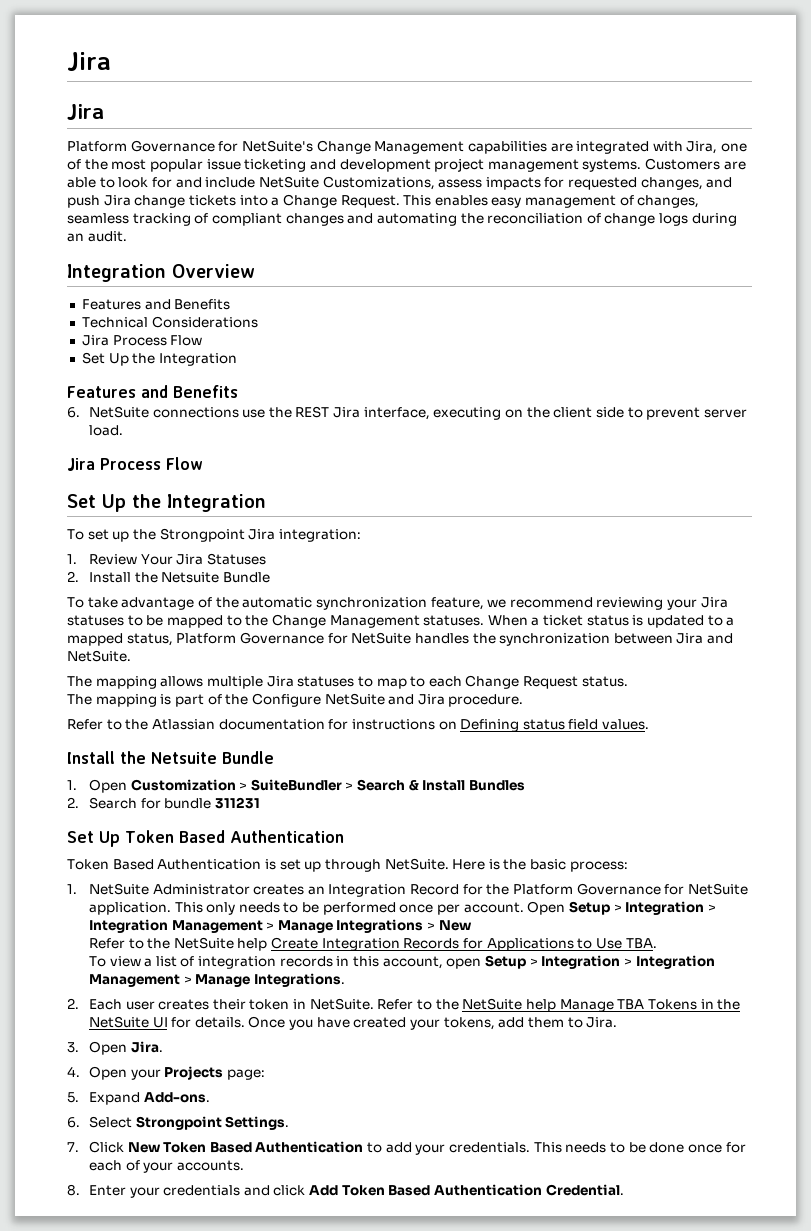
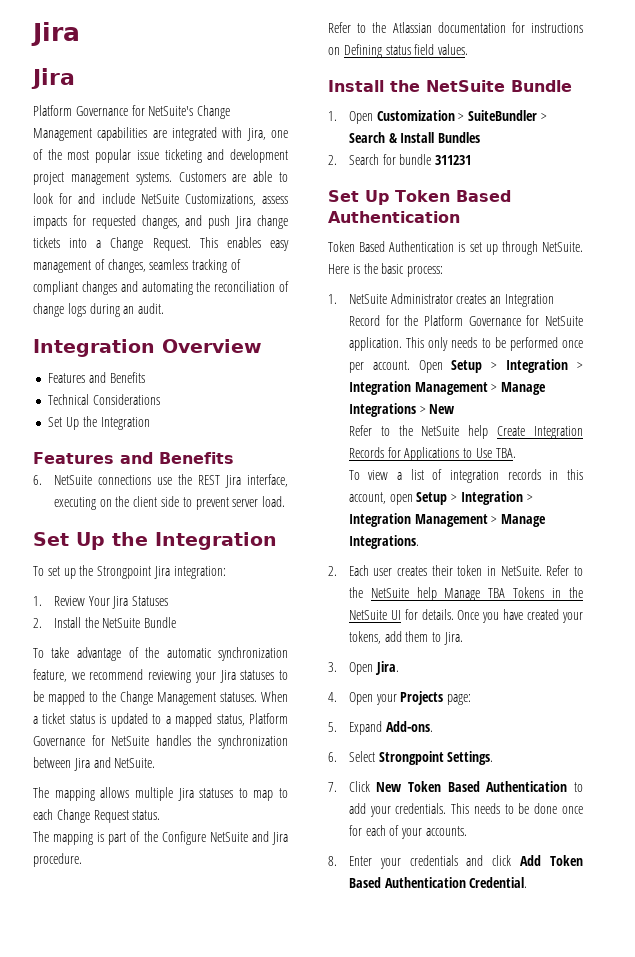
  Technical Considerations
- Jira Process Flow
  6. NetSuite connections use the REST Jira interface, executing on the client side to prevent server load.
- Jira Process Flow
- 2. Install the Netsuite Bundle
+ 2. Install the NetSuite Bundle
  Refer to the Atlassian documentation for instructions on Defining status field values.
- Install the Netsuite Bundle
+ Install the NetSuite Bundle

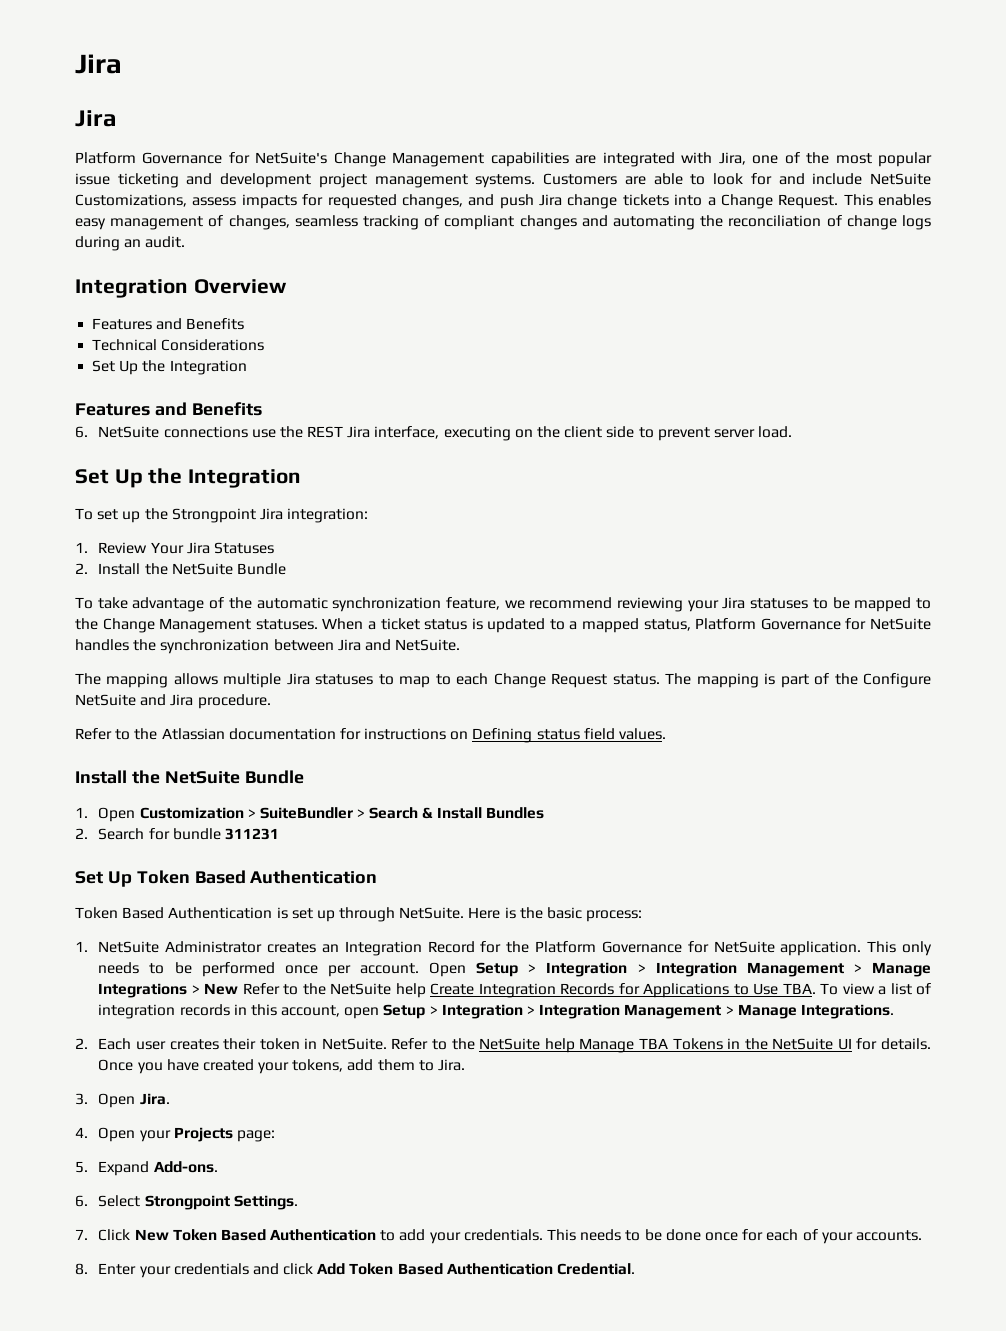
- The mapping allows multiple Jira statuses to map to each Change Request status.
- The mapping is part of the Configure NetSuite and Jira procedure.
+ The mapping allows multiple Jira statuses to map to each Change Request status. The mapping is part of the Configure NetSuite and Jira procedure.
- Open Setup > Integration > Integration Management > Manage Integrations > New
- Refer to the NetSuite help Create Integration Records for Applications to Use TBA.
- To view a list of integration records in this account, open Setup > Integration > Integration Management > Manage Integrations.
+ Open Setup > Integration > Integration Management > Manage Integrations > New Refer to the NetSuite help Create Integration Records for Applications to Use TBA. To view a list of integration records in this account, open Setup > Integration > Integration Management > Manage Integrations.

